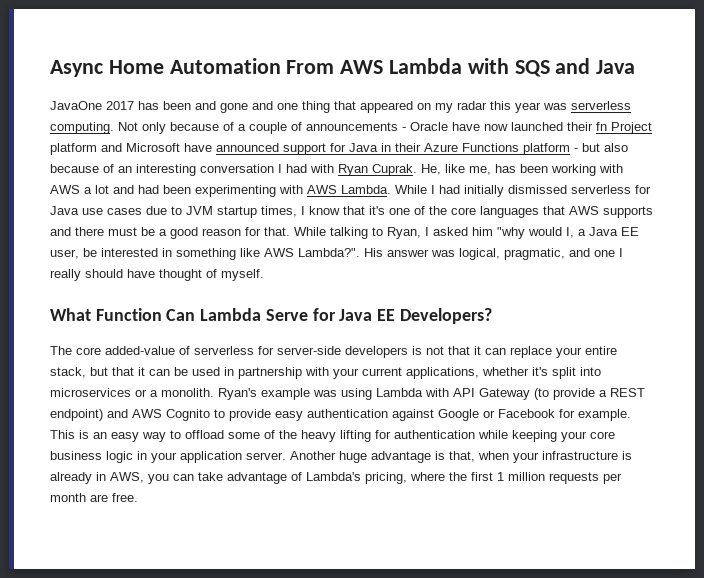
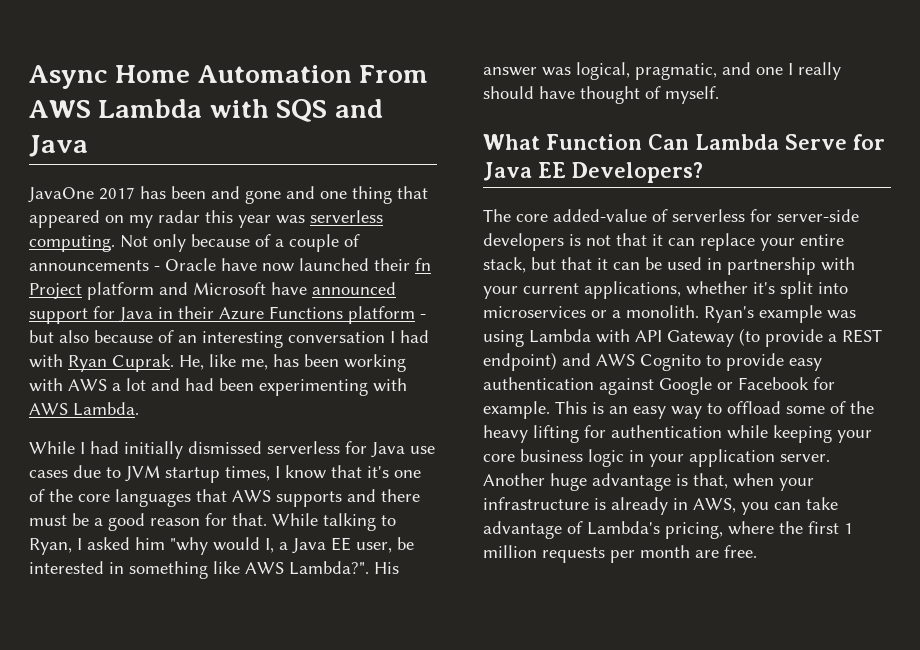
- He, like me, has been working with AWS a lot and had been experimenting with AWS Lambda. While I had initially dismissed serverless for Java use cases due to JVM startup times, I know that it's one of the core languages that AWS supports and there must be a good reason for that.
+ He, like me, has been working with AWS a lot and had been experimenting with AWS Lambda.
+ While I had initially dismissed serverless for Java use cases due to JVM startup times, I know that it's one of the core languages that AWS supports and there must be a good reason for that.

